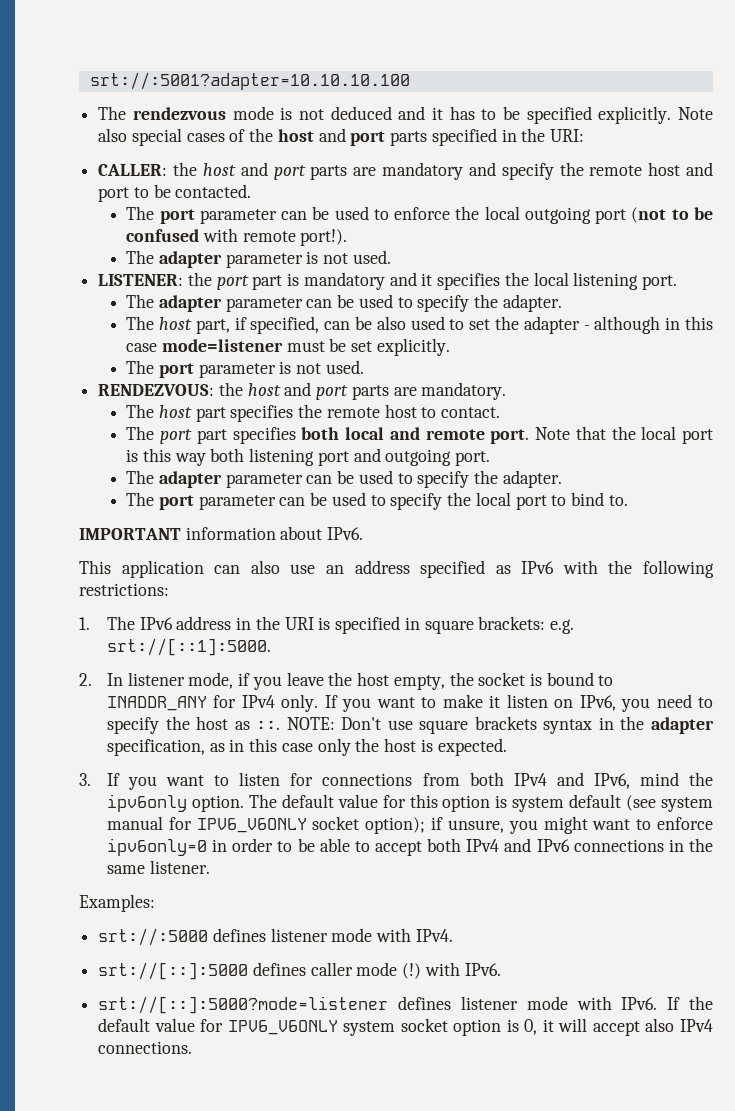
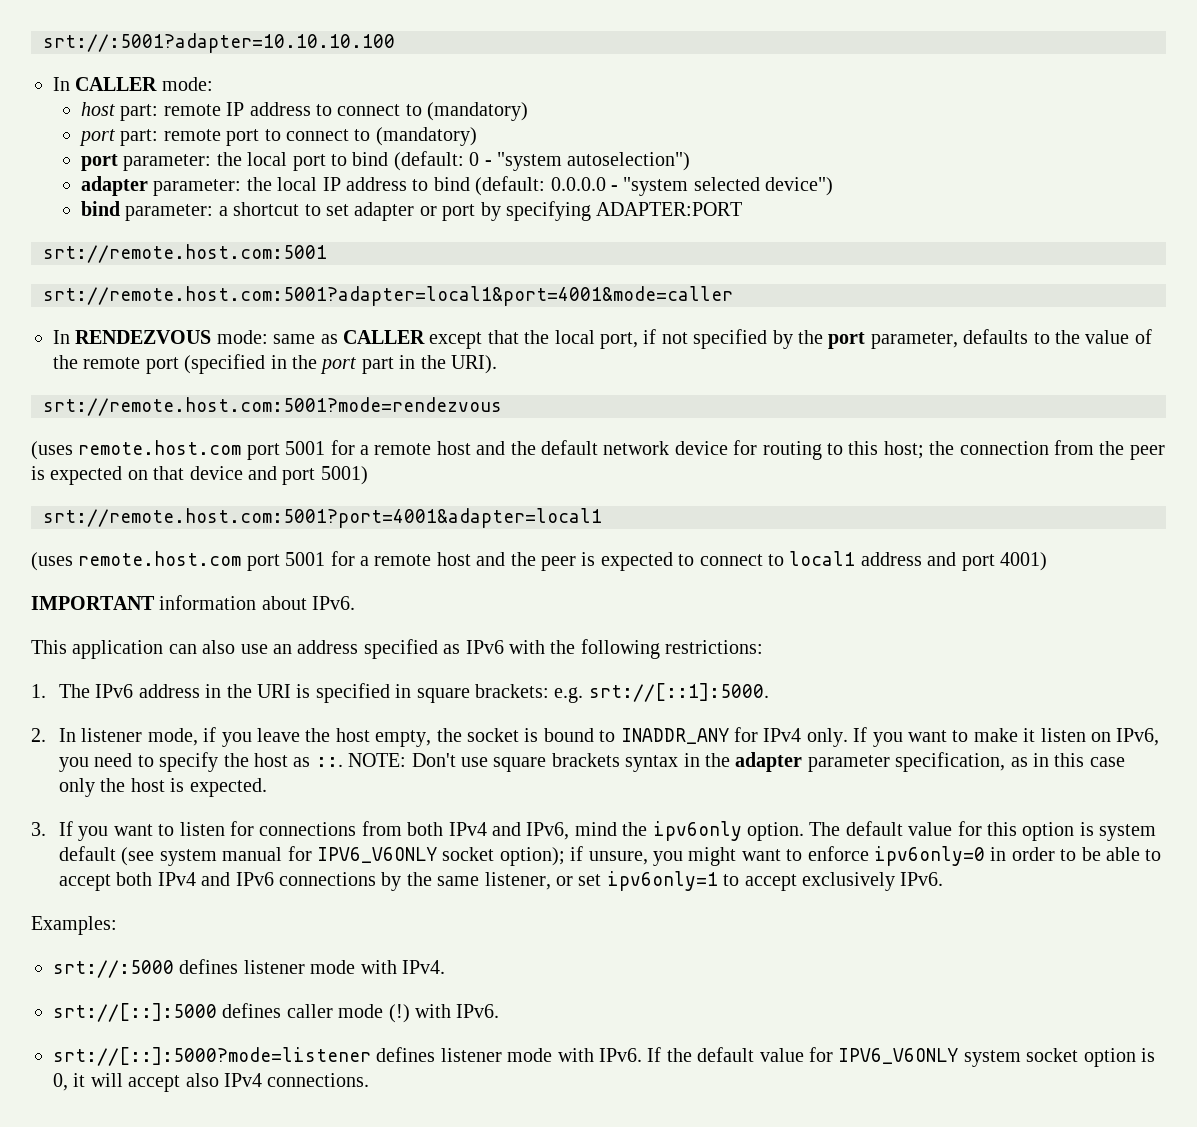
- The rendezvous mode is not deduced and it has to be specified explicitly. Note also special cases of the host and port parts specified in the URI:
- CALLER: the host and port parts are mandatory and specify the remote host and port to be contacted.
- The port parameter can be used to enforce the local outgoing port (not to be confused with remote port!).
- The adapter parameter is not used.
- LISTENER: the port part is mandatory and it specifies the local listening port.
- The adapter parameter can be used to specify the adapter.
- The host part, if specified, can be also used to set the adapter - although in this case mode=listener must be set explicitly.
- The port parameter is not used.
- RENDEZVOUS: the host and port parts are mandatory.
- The host part specifies the remote host to contact.
- The port part specifies both local and remote port. Note that the local port is this way both listening port and outgoing port.
- The adapter parameter can be used to specify the adapter.
- The port parameter can be used to specify the local port to bind to.
+ In CALLER mode:
+ host part: remote IP address to connect to (mandatory)
+ port part: remote port to connect to (mandatory)
+ port parameter: the local port to bind (default: 0 - "system autoselection")
+ adapter parameter: the local IP address to bind (default: 0.0.0.0 - "system selected device")
+ bind parameter: a shortcut to set adapter or port by specifying ADAPTER:PORT
+ srt://remote.host.com:5001
+ srt://remote.host.com:5001?adapter=local1&port=4001&mode=caller
+ In RENDEZVOUS mode: same as CALLER except that the local port, if not specified by the port parameter, defaults to the value of the remote port (specified in the port part in the URI).
+ srt://remote.host.com:5001?mode=rendezvous
+ (uses remote.host.com port 5001 for a remote host and the default network device for routing to this host; the connection from the peer is expected on that device and port 5001)
+ srt://remote.host.com:5001?port=4001&adapter=local1
+ (uses remote.host.com port 5001 for a remote host and the peer is expected to connect to local1 address and port 4001)
- NOTE: Don't use square brackets syntax in the adapter specification, as in this case only the host is expected.
+ NOTE: Don't use square brackets syntax in the adapter parameter specification, as in this case only the host is expected.
- The default value for this option is system default (see system manual for IPV6_V6ONLY socket option); if unsure, you might want to enforce ipv6only=0 in order to be able to accept both IPv4 and IPv6 connections in the same listener.
+ The default value for this option is system default (see system manual for IPV6_V6ONLY socket option); if unsure, you might want to enforce ipv6only=0 in order to be able to accept both IPv4 and IPv6 connections by the same listener, or set ipv6only=1 to accept exclusively IPv6.

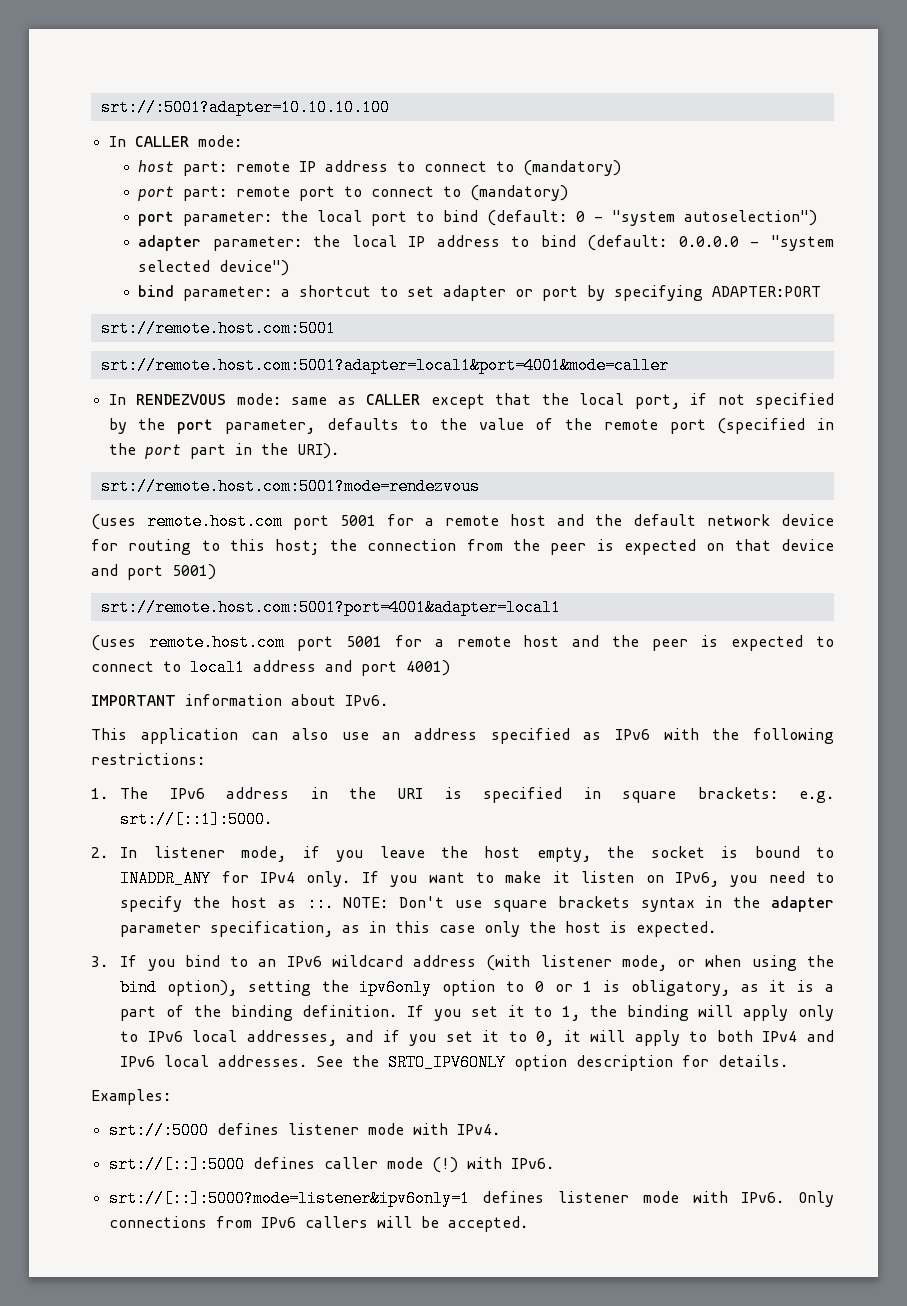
- 3. If you want to listen for connections from both IPv4 and IPv6, mind the ipv6only option. The default value for this option is system default (see system manual for IPV6_V6ONLY socket option); if unsure, you might want to enforce ipv6only=0 in order to be able to accept both IPv4 and IPv6 connections by the same listener, or set ipv6only=1 to accept exclusively IPv6.
+ 3. If you bind to an IPv6 wildcard address (with listener mode, or when using the bind option), setting the ipv6only option to 0 or 1 is obligatory, as it is a part of the binding definition. If you set it to 1, the binding will apply only to IPv6 local addresses, and if you set it to 0, it will apply to both IPv4 and IPv6 local addresses. See the SRTO_IPV6ONLY option description for details.
- srt://[::]:5000?mode=listener defines listener mode with IPv6.
+ srt://[::]:5000?mode=listener&ipv6only=1 defines listener mode with IPv6.
- If the default value for IPV6_V6ONLY system socket option is 0, it will accept also IPv4 connections.
+ Only connections from IPv6 callers will be accepted.

